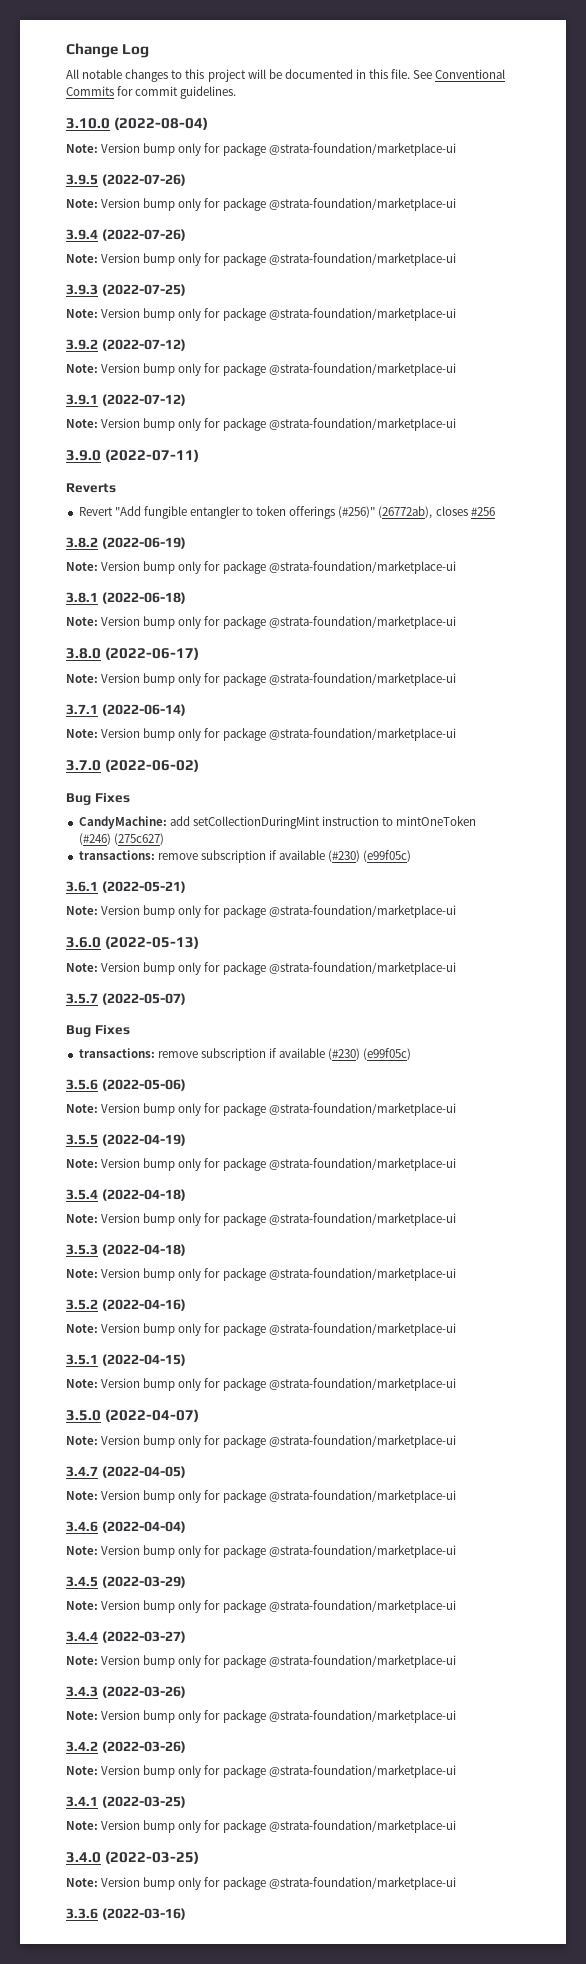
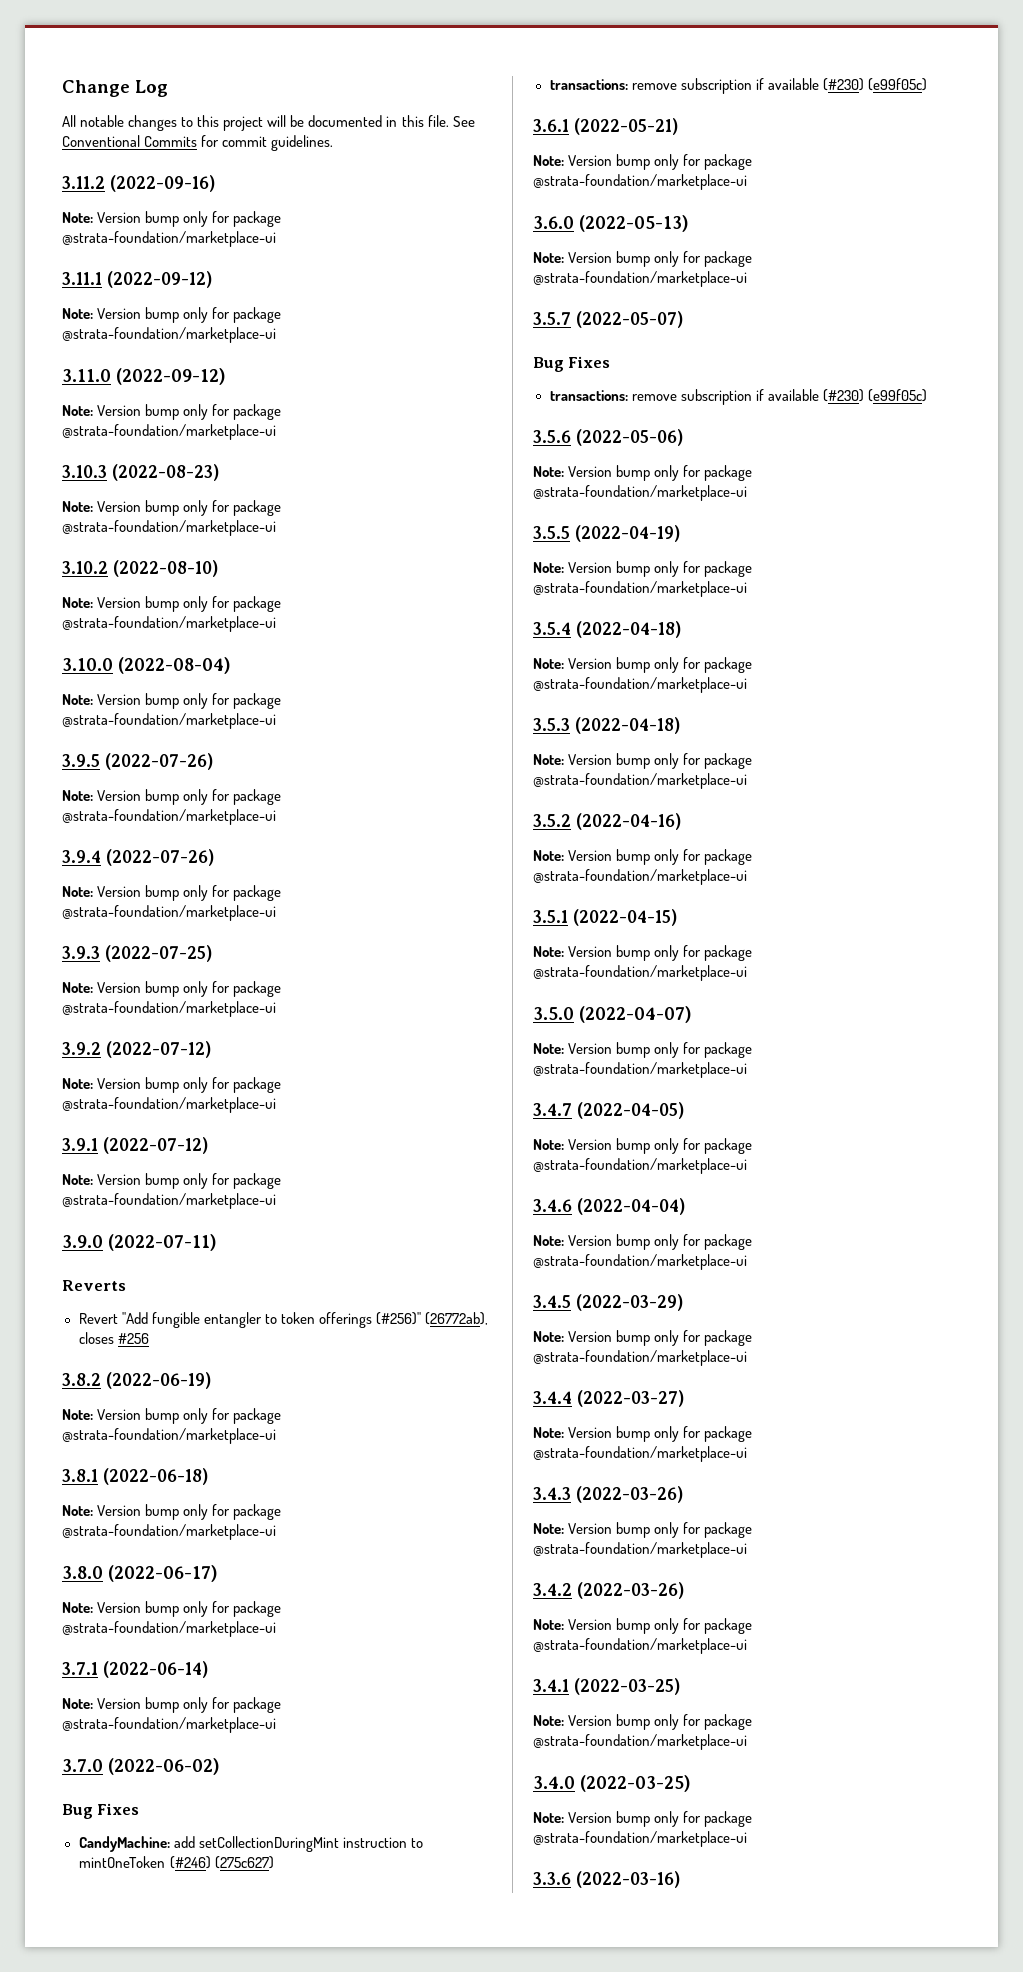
+ 3.11.2 (2022-09-16)
+ Note: Version bump only for package @strata-foundation/marketplace-ui
+ 3.11.1 (2022-09-12)
+ Note: Version bump only for package @strata-foundation/marketplace-ui
+ 3.11.0 (2022-09-12)
+ Note: Version bump only for package @strata-foundation/marketplace-ui
+ 3.10.3 (2022-08-23)
+ Note: Version bump only for package @strata-foundation/marketplace-ui
+ 3.10.2 (2022-08-10)
+ Note: Version bump only for package @strata-foundation/marketplace-ui

